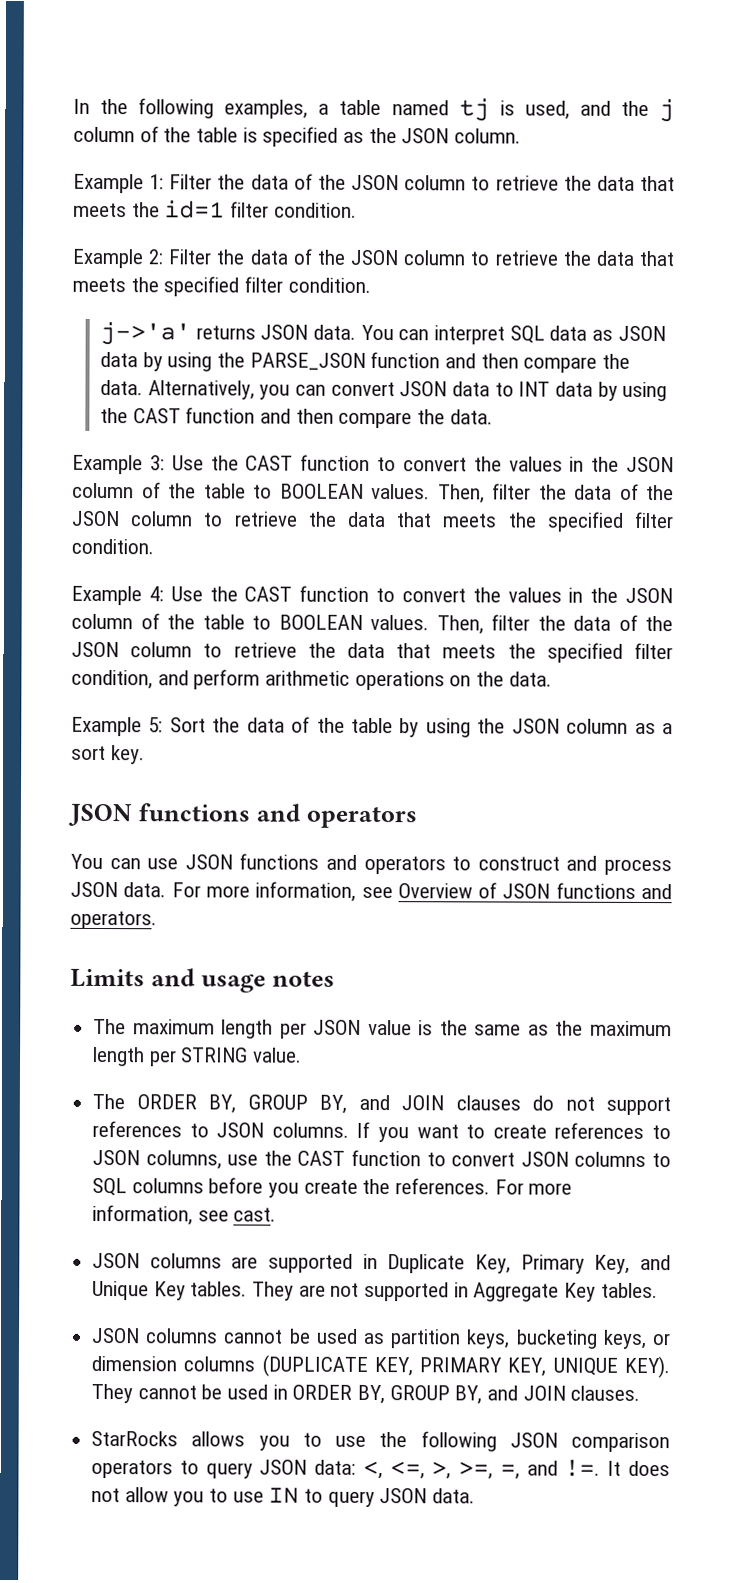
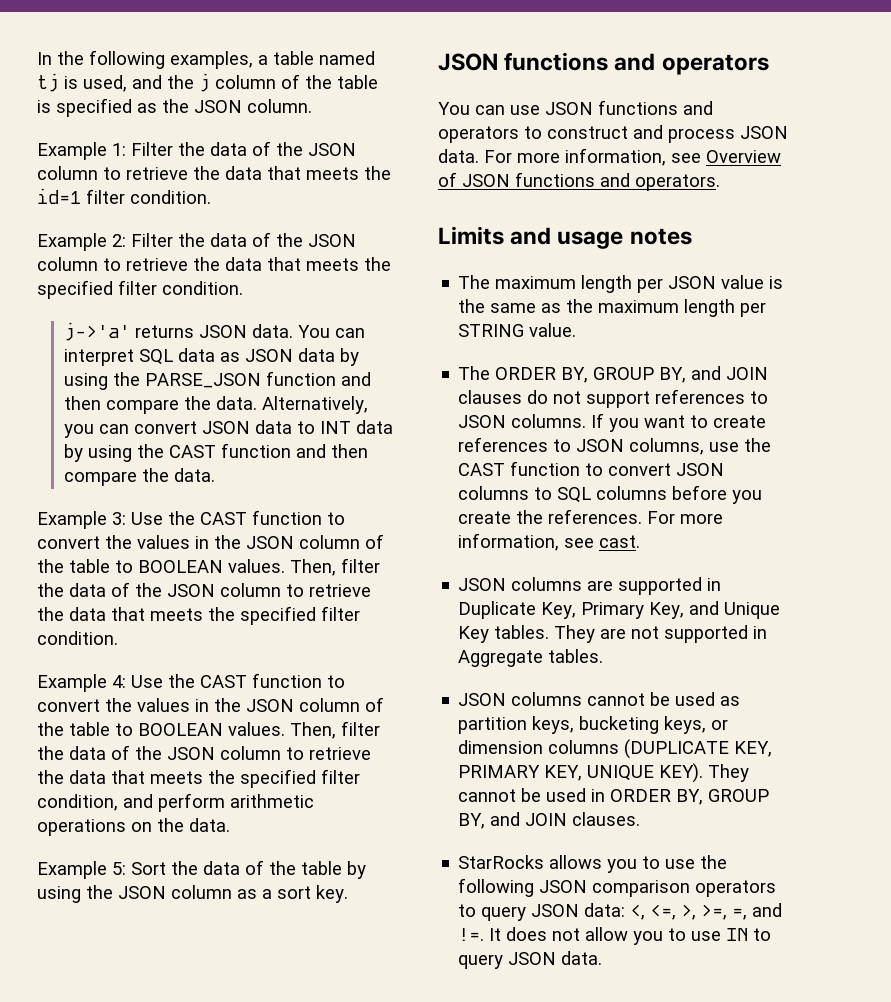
- They are not supported in Aggregate Key tables.
+ They are not supported in Aggregate tables.

